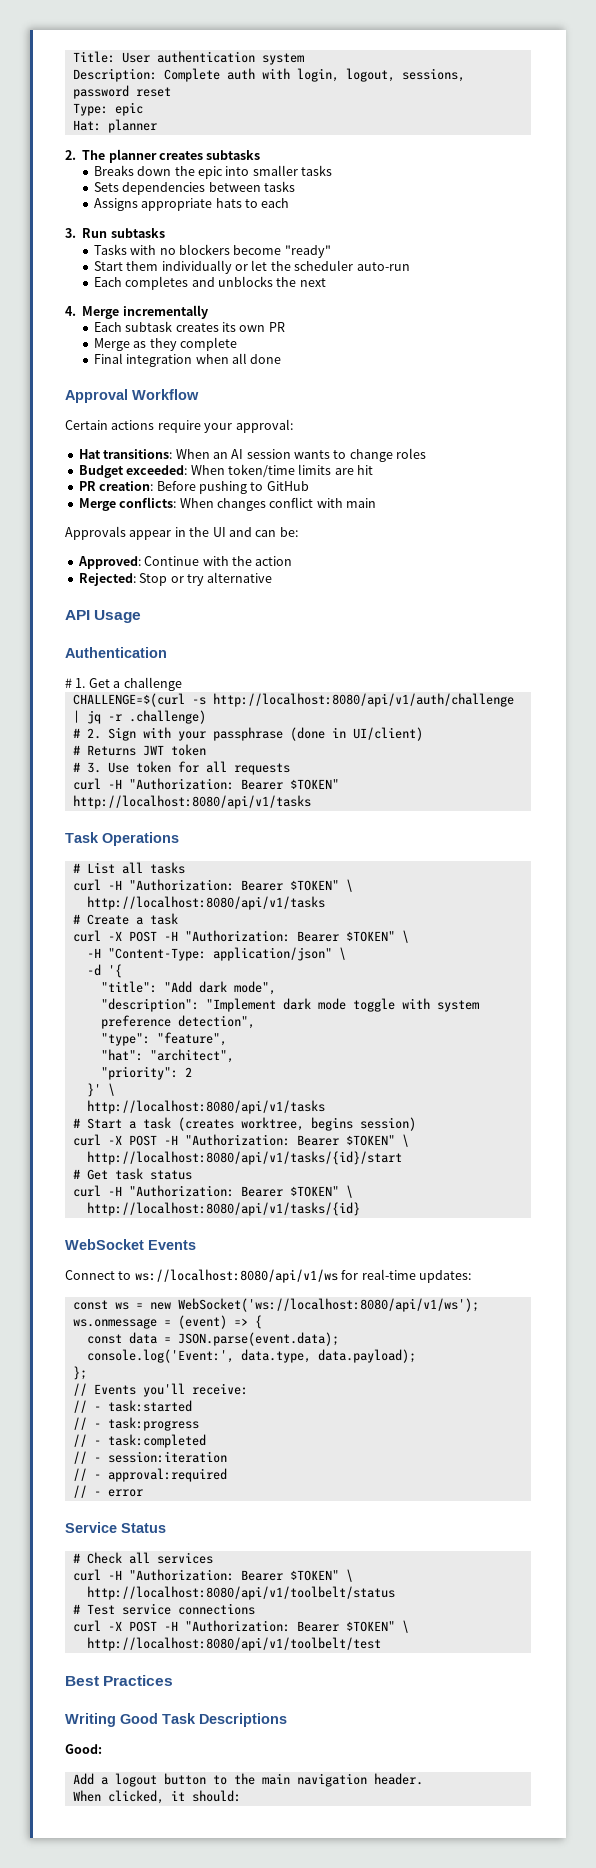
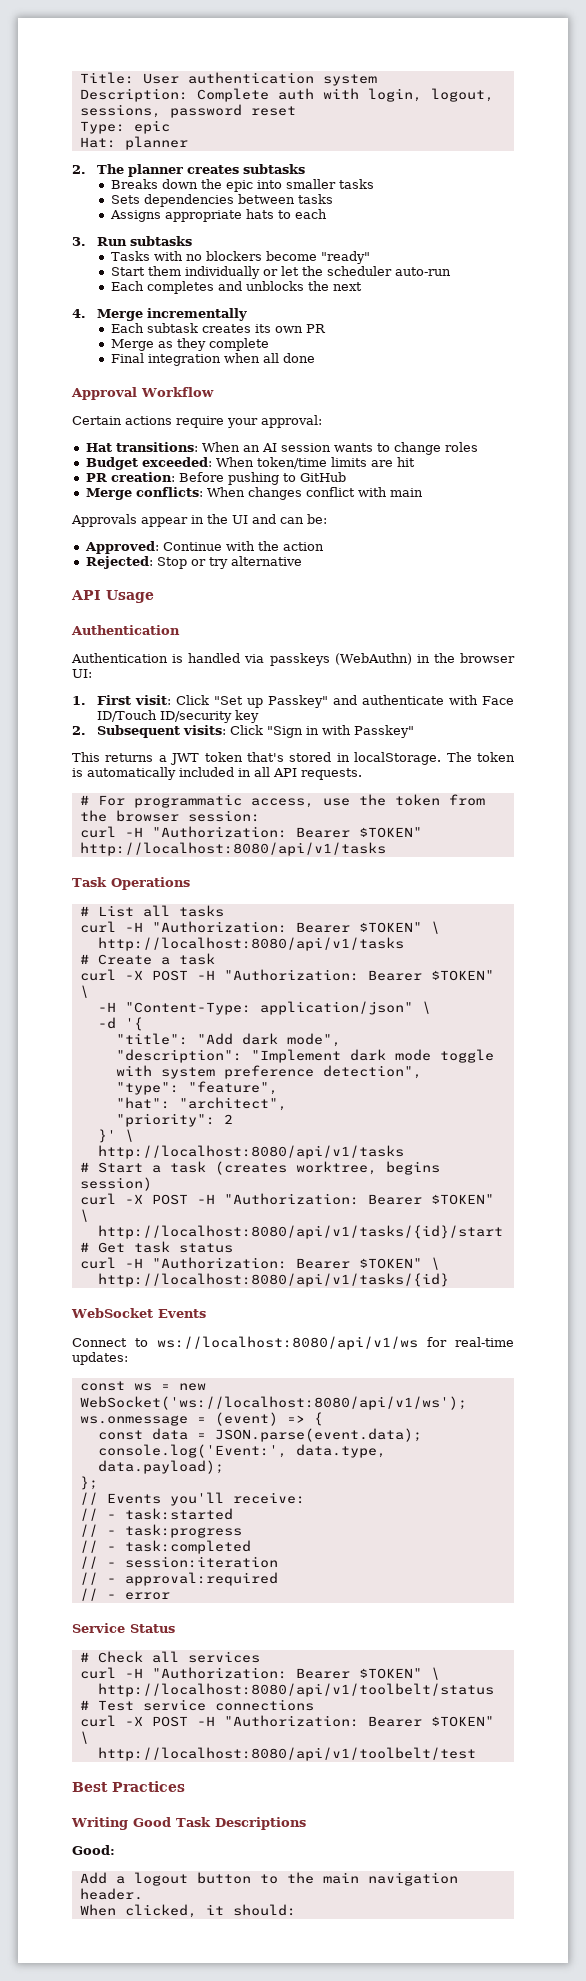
- # 1. Get a challenge
- CHALLENGE=$(curl -s http://localhost:8080/api/v1/auth/challenge | jq -r .challenge)
- # 2. Sign with your passphrase (done in UI/client)
- # Returns JWT token
- # 3. Use token for all requests
+ Authentication is handled via passkeys (WebAuthn) in the browser UI:
+ 1. First visit: Click "Set up Passkey" and authenticate with Face ID/Touch ID/security key
+ 2. Subsequent visits: Click "Sign in with Passkey"
+ This returns a JWT token that's stored in localStorage. The token is automatically included in all API requests.
+ # For programmatic access, use the token from the browser session:

